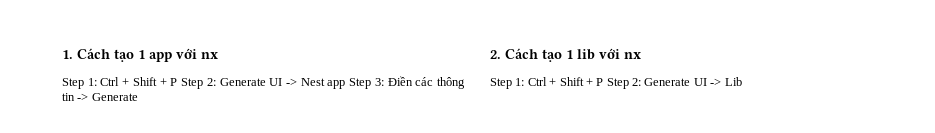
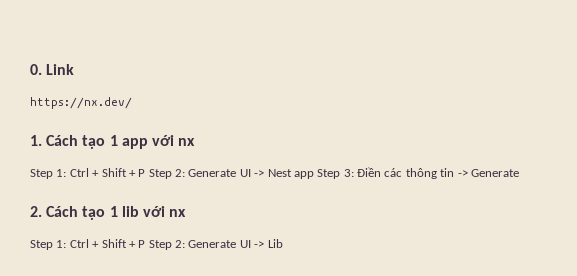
+ 0. Link
+ https://nx.dev/

